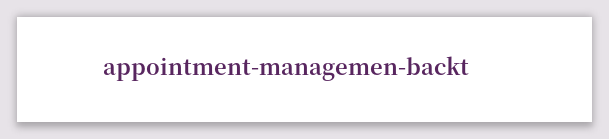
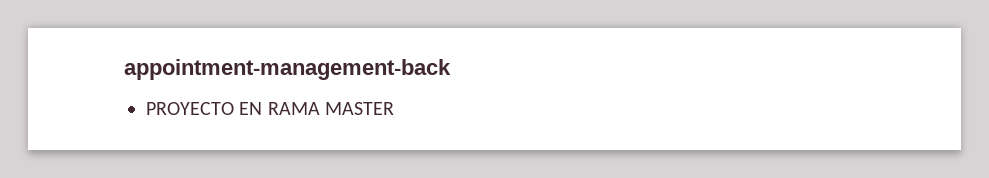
- appointment-managemen-backt
+ appointment-management-back
+ PROYECTO EN RAMA MASTER

